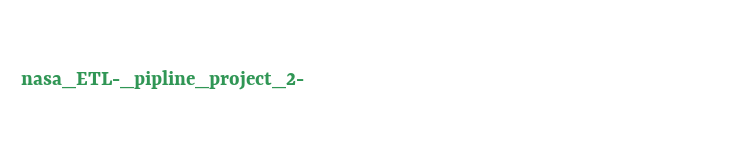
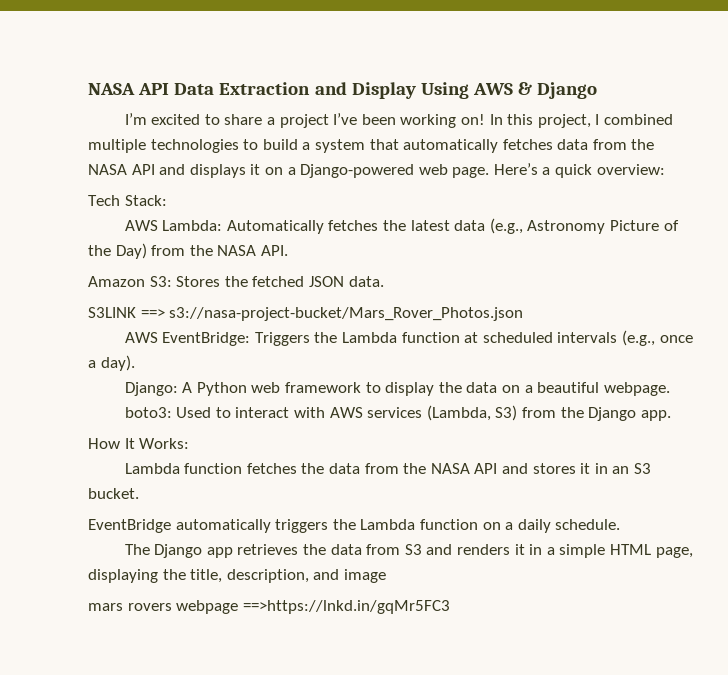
- nasa_ETL-_pipline_project_2-
+ NASA API Data Extraction and Display Using AWS & Django
+ I’m excited to share a project I’ve been working on! In this project, I combined multiple technologies to build a system that automatically fetches data from the NASA API and displays it on a Django-powered web page. Here’s a quick overview:
+ Tech Stack:
+ AWS Lambda: Automatically fetches the latest data (e.g., Astronomy Picture of the Day) from the NASA API.
+ Amazon S3: Stores the fetched JSON data.
+ S3LINK ==> s3://nasa-project-bucket/Mars_Rover_Photos.json
+ AWS EventBridge: Triggers the Lambda function at scheduled intervals (e.g., once a day).
+ Django: A Python web framework to display the data on a beautiful webpage.
+ boto3: Used to interact with AWS services (Lambda, S3) from the Django app.
+ How It Works:
+ Lambda function fetches the data from the NASA API and stores it in an S3 bucket.
+ EventBridge automatically triggers the Lambda function on a daily schedule.
+ The Django app retrieves the data from S3 and renders it in a simple HTML page, displaying the title, description, and image
+ mars rovers webpage ==>https://lnkd.in/gqMr5FC3

